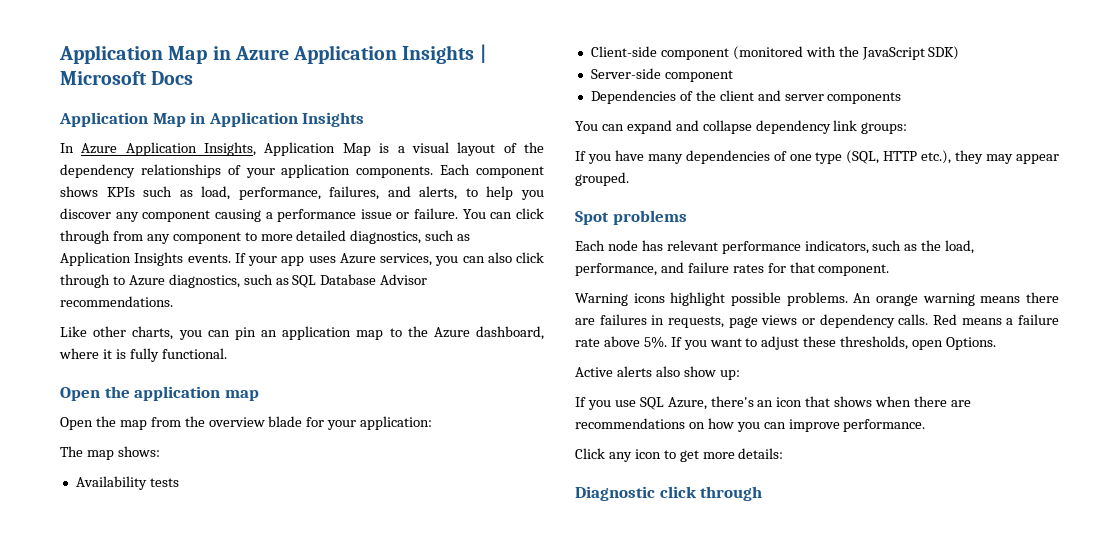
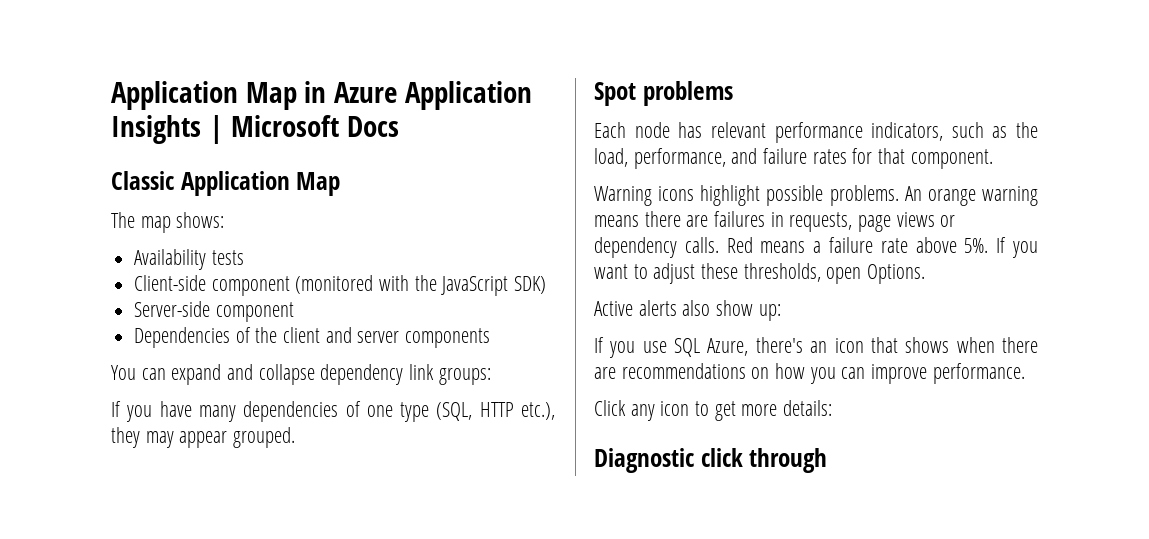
- Application Map in Application Insights
- In Azure Application Insights, Application Map is a visual layout of the dependency relationships of your application components. Each component shows KPIs such as load, performance, failures, and alerts, to help you discover any component causing a performance issue or failure. You can click through from any component to more detailed diagnostics, such as Application Insights events. If your app uses Azure services, you can also click through to Azure diagnostics, such as SQL Database Advisor recommendations.
- Like other charts, you can pin an application map to the Azure dashboard, where it is fully functional.
- Open the application map
- Open the map from the overview blade for your application:
+ Classic Application Map

